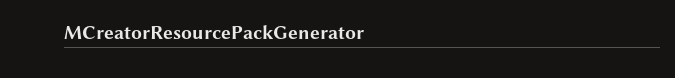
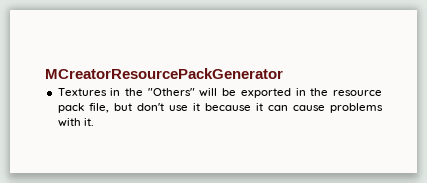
+ Textures in the "Others" will be exported in the resource pack file, but don't use it because it can cause problems with it.

